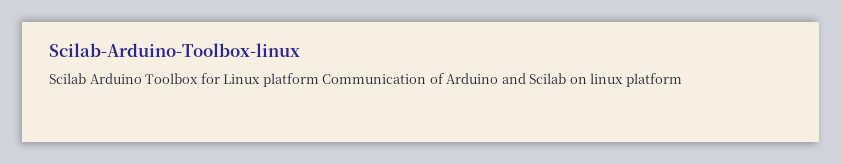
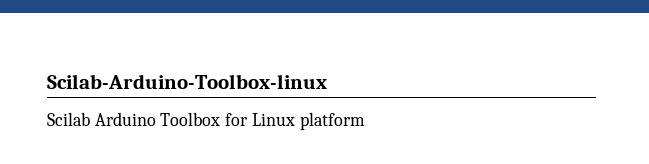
- Scilab Arduino Toolbox for Linux platform Communication of Arduino and Scilab on linux platform
+ Scilab Arduino Toolbox for Linux platform

